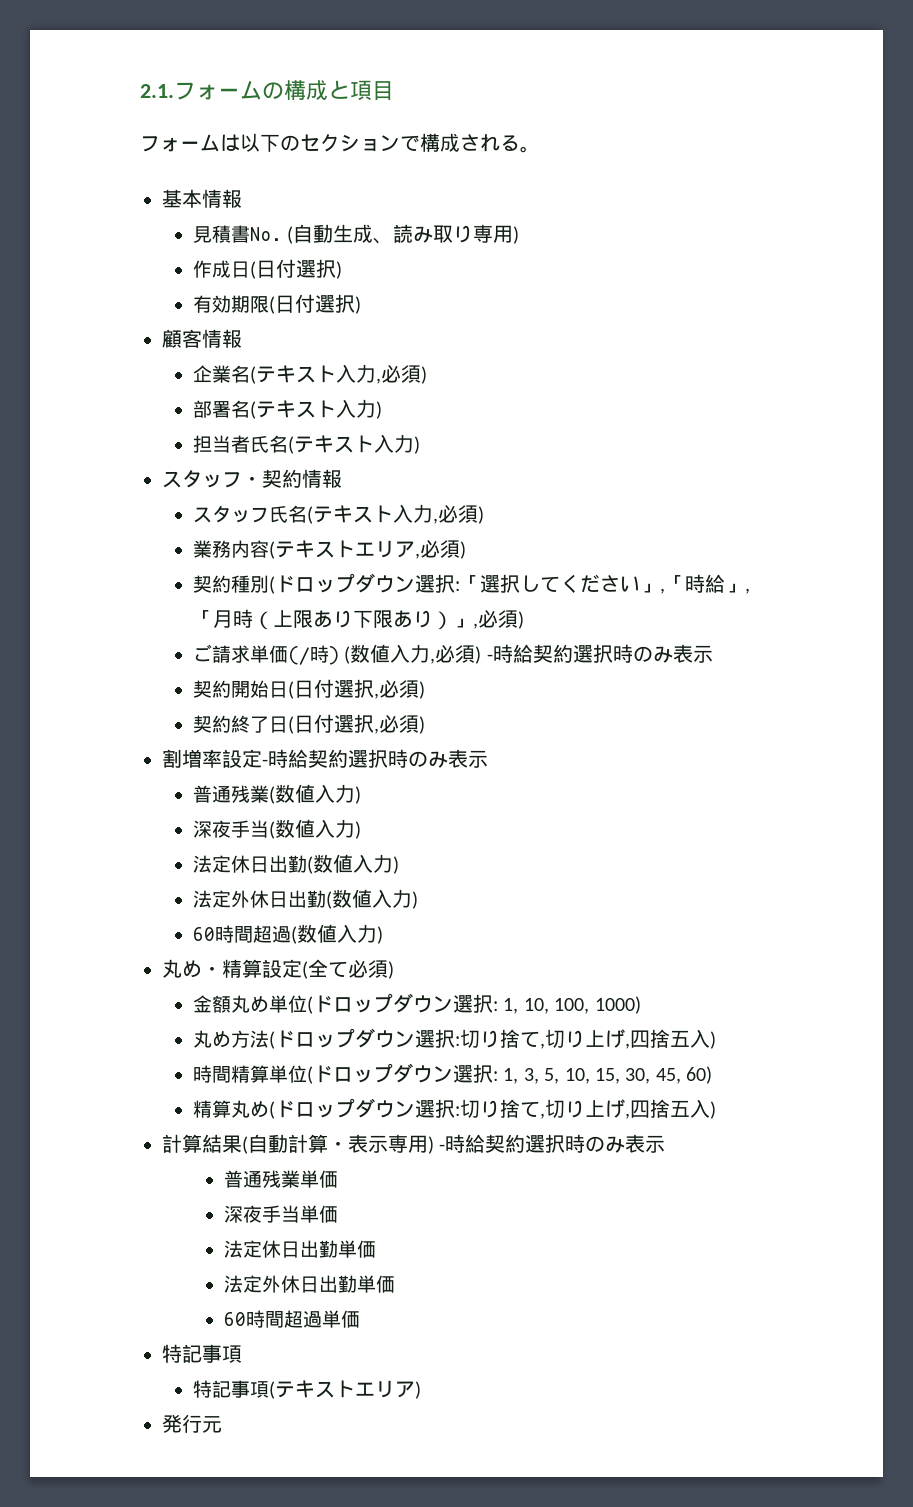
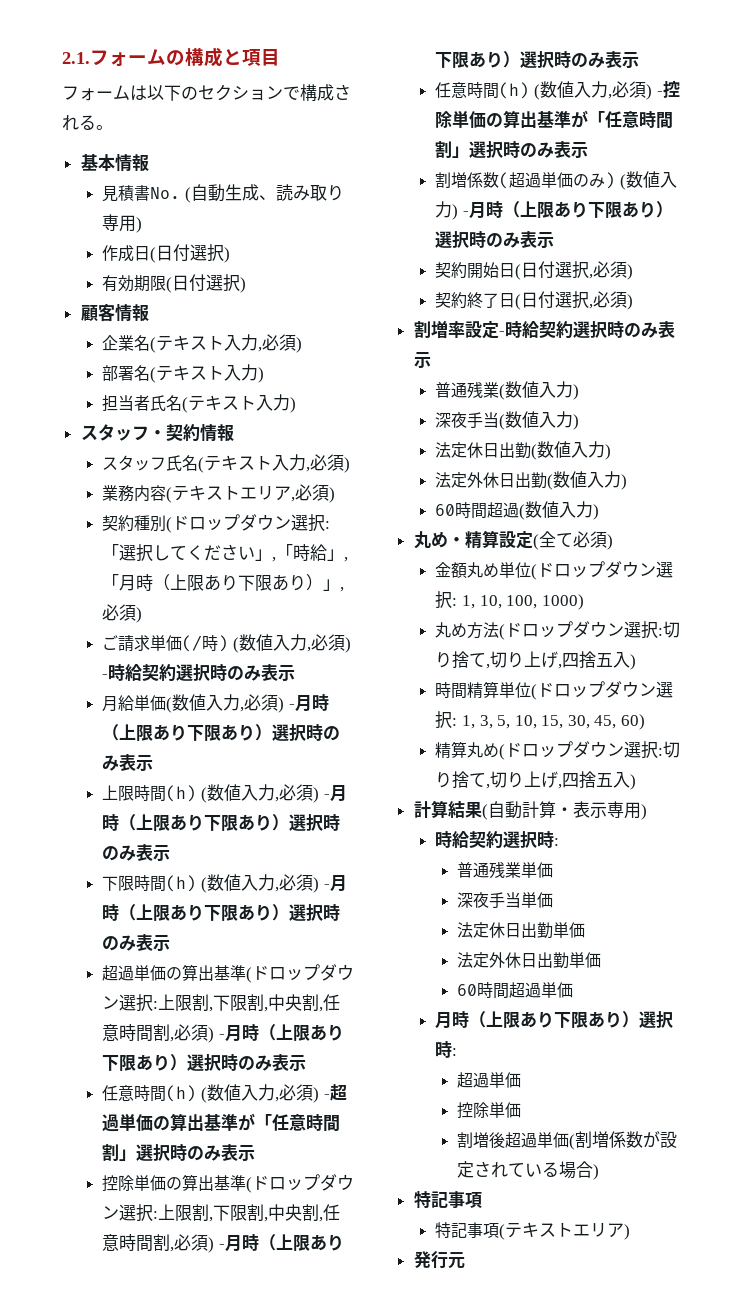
+ 月給単価(数値入力,必須) -月時（上限あり下限あり）選択時のみ表示
+ 上限時間(h) (数値入力,必須) -月時（上限あり下限あり）選択時のみ表示
+ 下限時間(h) (数値入力,必須) -月時（上限あり下限あり）選択時のみ表示
+ 超過単価の算出基準(ドロップダウン選択:上限割,下限割,中央割,任意時間割,必須) -月時（上限あり下限あり）選択時のみ表示
+ 任意時間(h) (数値入力,必須) -超過単価の算出基準が「任意時間割」選択時のみ表示
+ 控除単価の算出基準(ドロップダウン選択:上限割,下限割,中央割,任意時間割,必須) -月時（上限あり下限あり）選択時のみ表示
+ 任意時間(h) (数値入力,必須) -控除単価の算出基準が「任意時間割」選択時のみ表示
+ 割増係数(超過単価のみ) (数値入力) -月時（上限あり下限あり）選択時のみ表示
- 計算結果(自動計算・表示専用) -時給契約選択時のみ表示
+ 計算結果(自動計算・表示専用)
+ 時給契約選択時:
+ 月時（上限あり下限あり）選択時:
+ 超過単価
+ 控除単価
+ 割増後超過単価(割増係数が設定されている場合)

